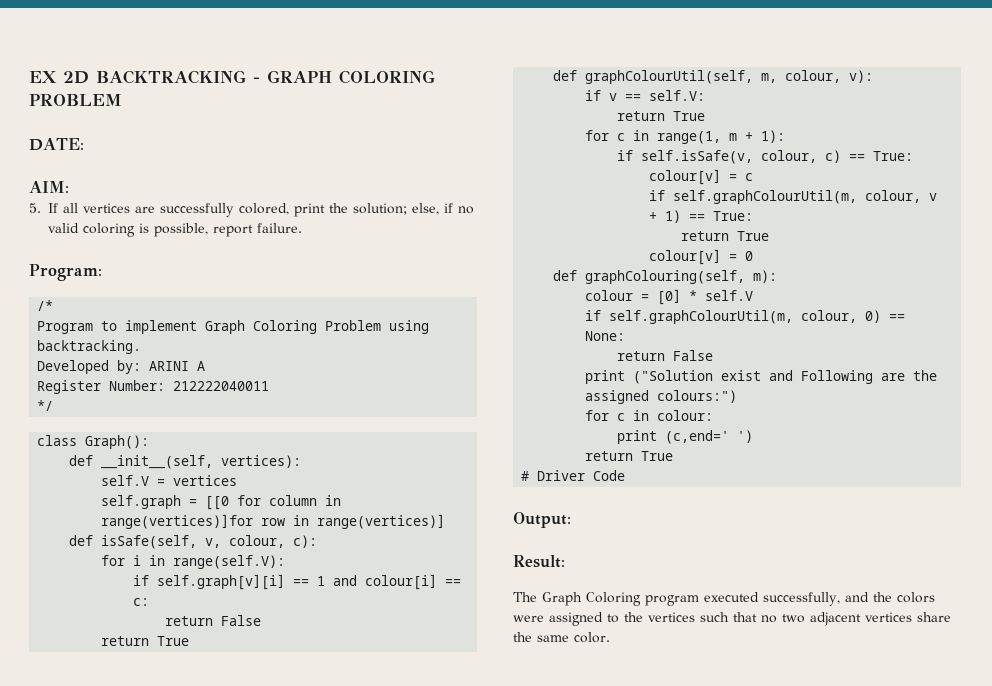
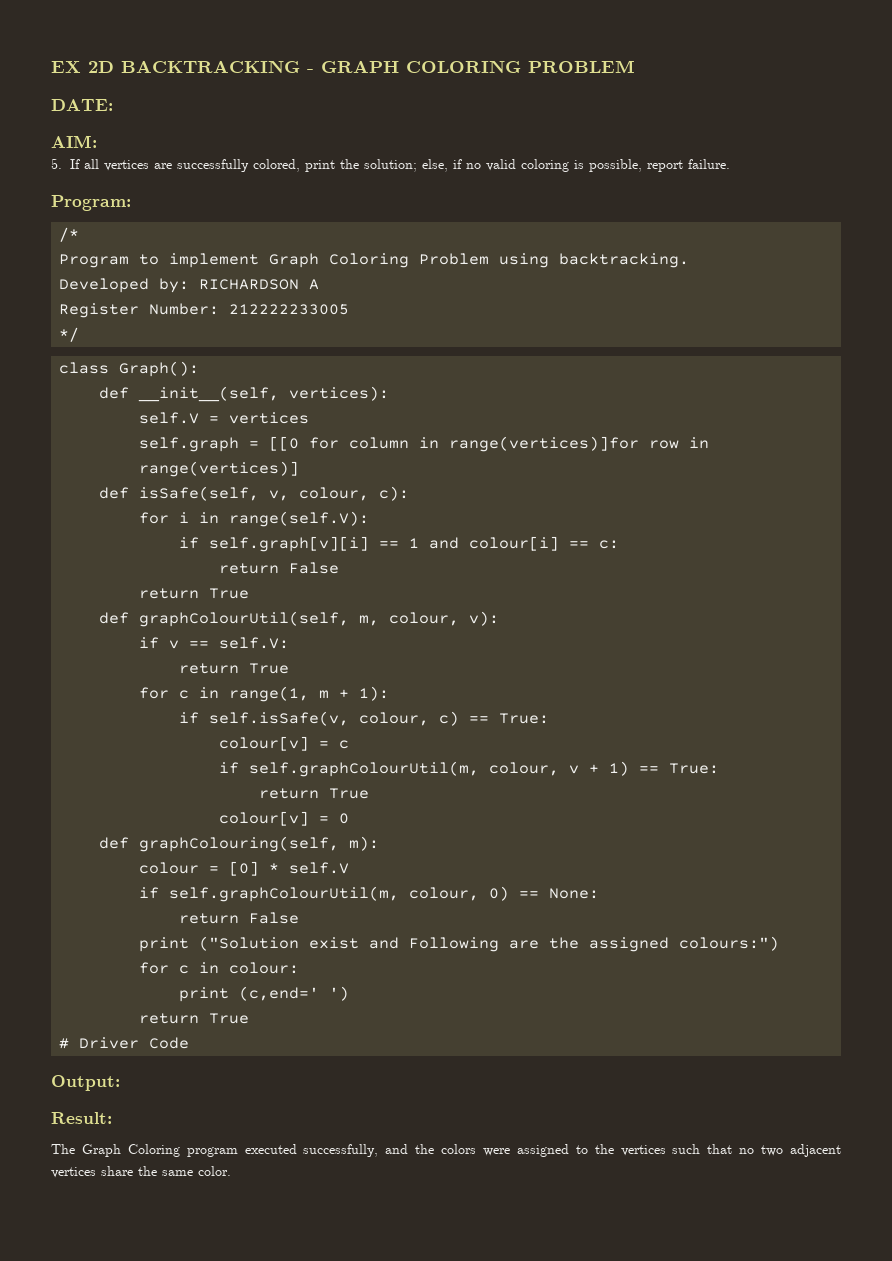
- Developed by: ARINI A
+ Developed by: RICHARDSON A
- Register Number: 212222040011
+ Register Number: 212222233005

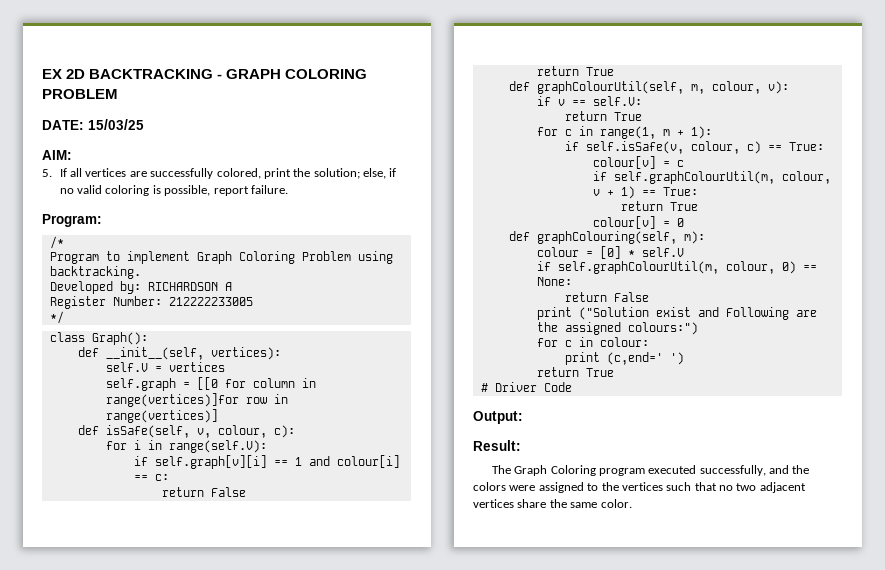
- DATE:
+ DATE: 15/03/25

